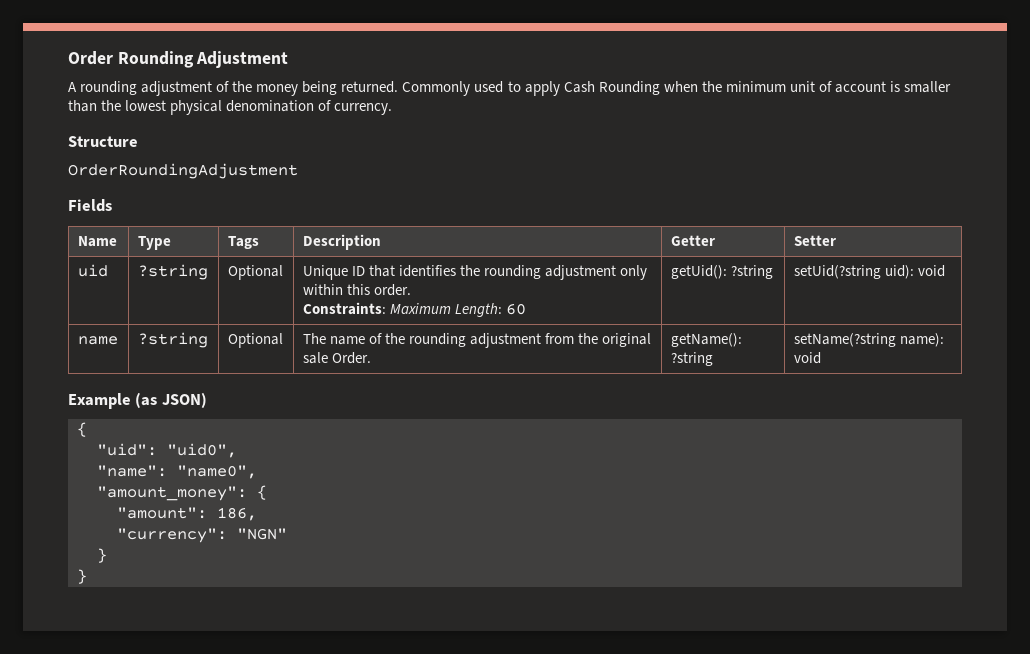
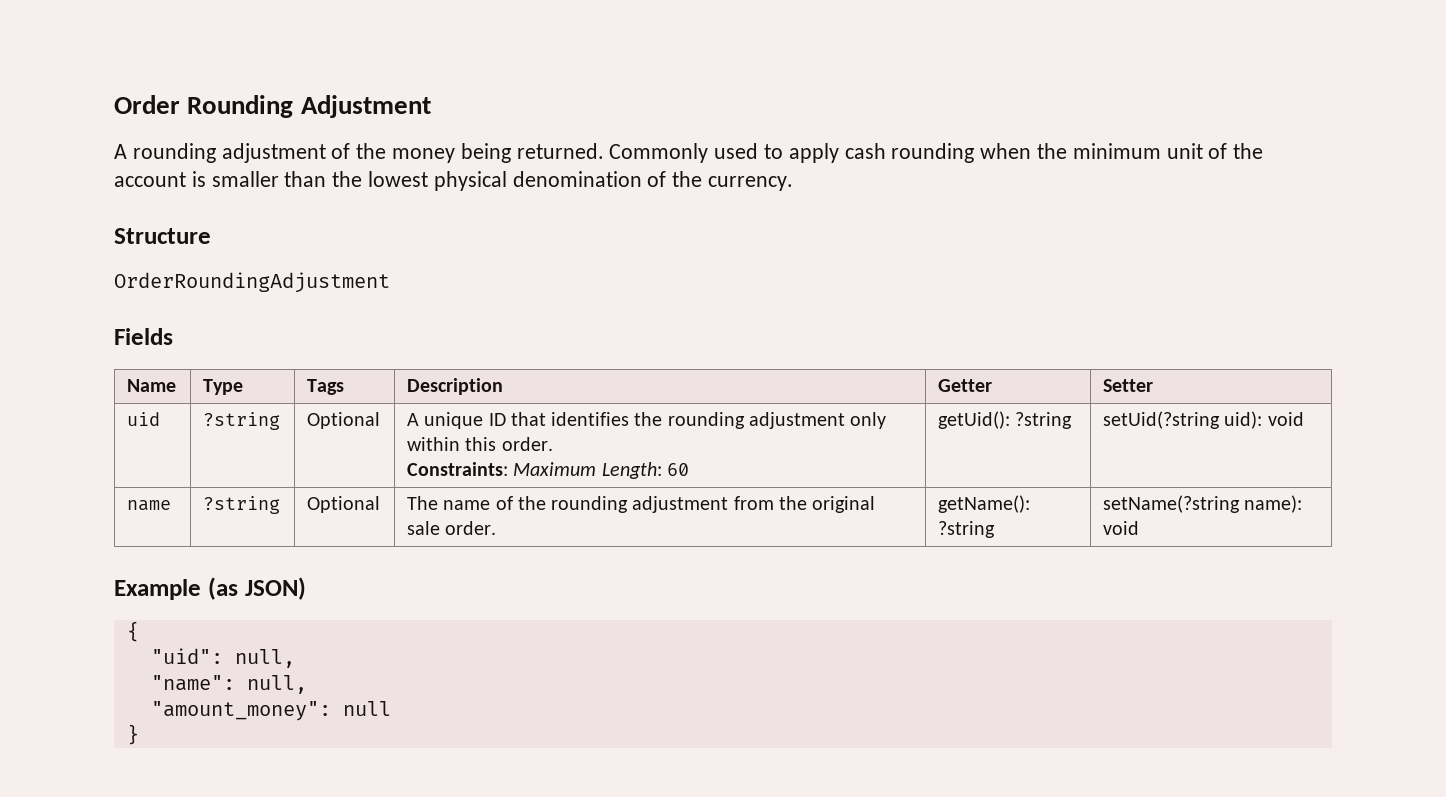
- Commonly used to apply Cash Rounding when the minimum unit of account is smaller than the lowest physical denomination of currency.
+ Commonly used to apply cash rounding when the minimum unit of the account is smaller than the lowest physical denomination of the currency.
- uid | ?string | Optional | Unique ID that identifies the rounding adjustment only within this order.
+ uid | ?string | Optional | A unique ID that identifies the rounding adjustment only within this order.
- name | ?string | Optional | The name of the rounding adjustment from the original sale Order. | getName(): ?string | setName(?string name): void
+ name | ?string | Optional | The name of the rounding adjustment from the original sale order. | getName(): ?string | setName(?string name): void
- "uid": "uid0",
+ "uid": null,
- "name": "name0",
+ "name": null,
- "amount_money": {
- "amount": 186,
- "currency": "NGN"
- }
+ "amount_money": null

